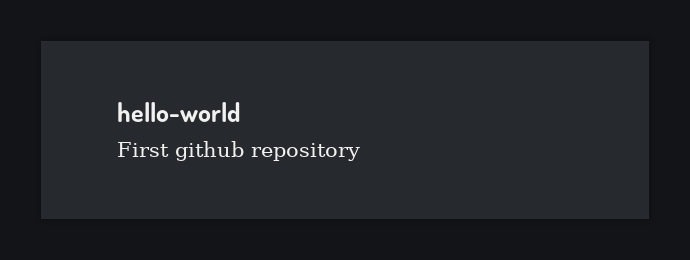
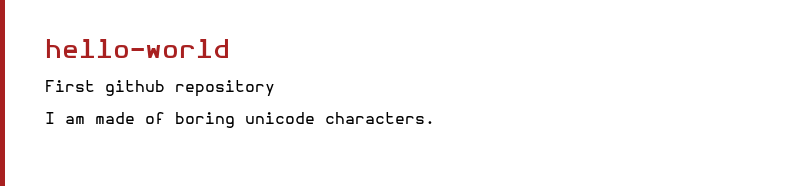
+ I am made of boring unicode characters.

